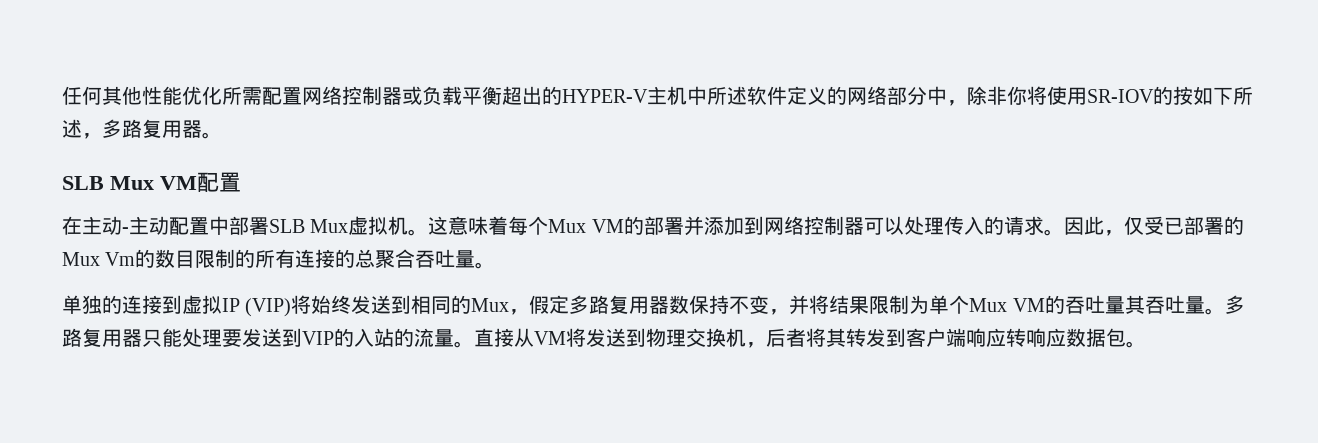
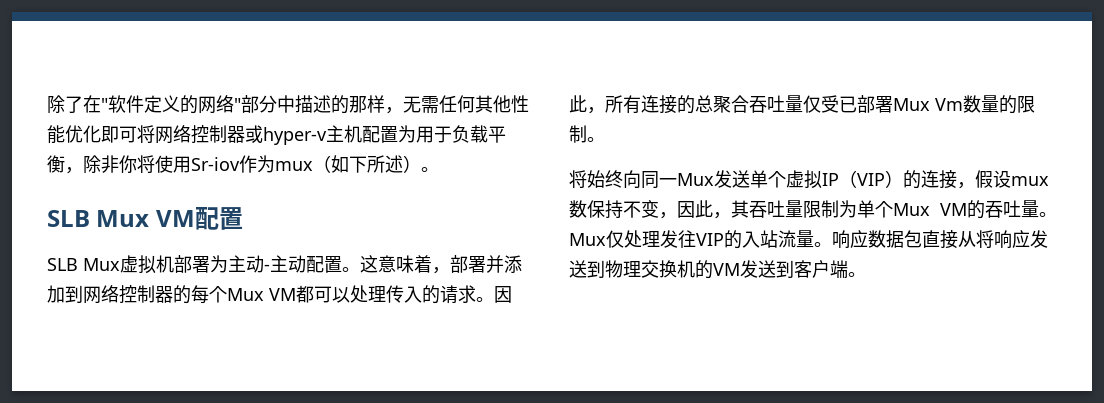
- 任何其他性能优化所需配置网络控制器或负载平衡超出的HYPER-V主机中所述软件定义的网络部分中，除非你将使用SR-IOV的按如下所述，多路复用器。
+ 除了在"软件定义的网络"部分中描述的那样，无需任何其他性能优化即可将网络控制器或hyper-v主机配置为用于负载平衡，除非你将使用Sr-iov作为mux（如下所述）。
- 在主动-主动配置中部署SLB Mux虚拟机。这意味着每个Mux VM的部署并添加到网络控制器可以处理传入的请求。
+ SLB Mux虚拟机部署为主动-主动配置。这意味着，部署并添加到网络控制器的每个Mux VM都可以处理传入的请求。
- 因此，仅受已部署的Mux Vm的数目限制的所有连接的总聚合吞吐量。
- 单独的连接到虚拟IP (VIP)将始终发送到相同的Mux，假定多路复用器数保持不变，并将结果限制为单个Mux VM的吞吐量其吞吐量。多路复用器只能处理要发送到VIP的入站的流量。直接从VM将发送到物理交换机，后者将其转发到客户端响应转响应数据包。
+ 因此，所有连接的总聚合吞吐量仅受已部署Mux Vm数量的限制。
+ 将始终向同一Mux发送单个虚拟IP（VIP）的连接，假设mux数保持不变，因此，其吞吐量限制为单个Mux VM的吞吐量。Mux仅处理发往VIP的入站流量。响应数据包直接从将响应发送到物理交换机的VM发送到客户端。

